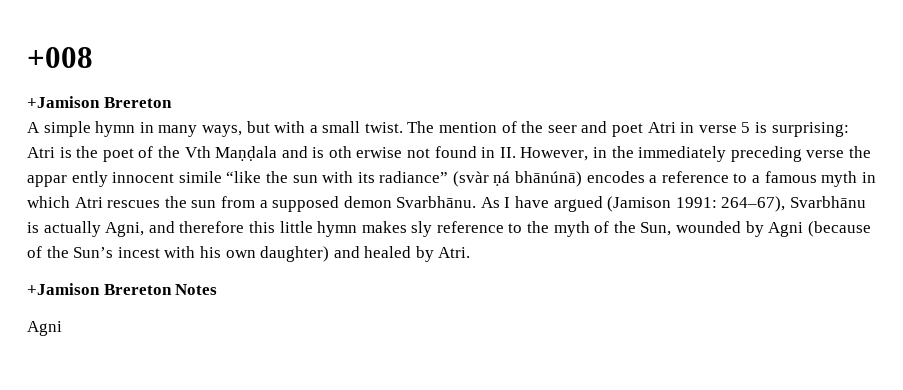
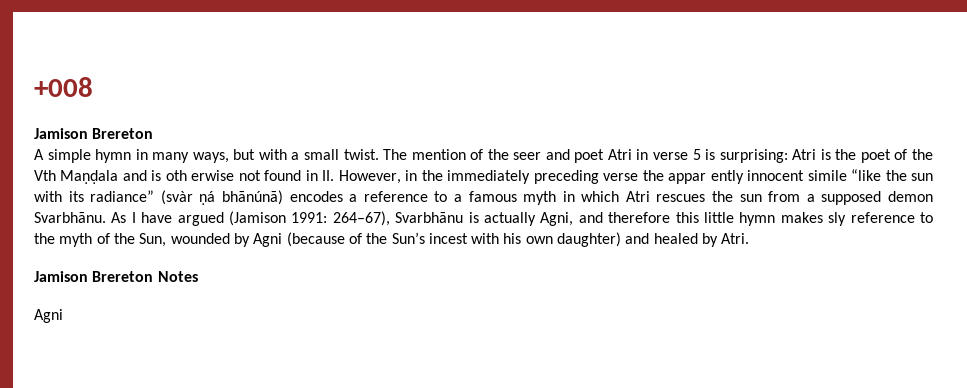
  +008
- +Jamison Brereton
+ Jamison Brereton
- +Jamison Brereton Notes
+ Jamison Brereton Notes

